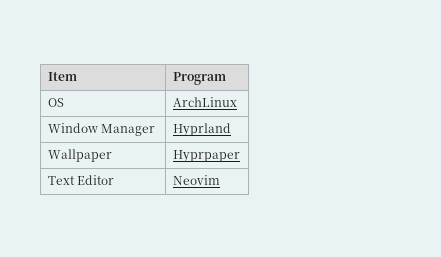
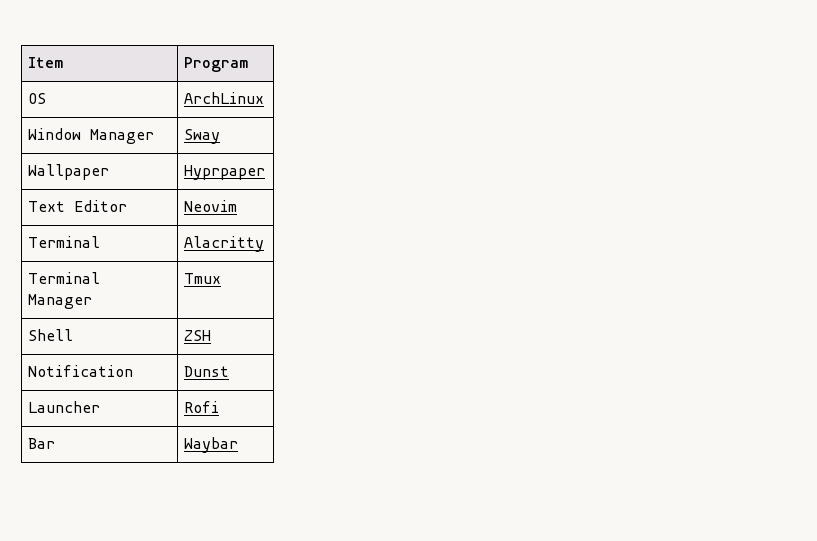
- Window Manager | Hyprland
+ Window Manager | Sway
+ Terminal | Alacritty
+ Terminal Manager | Tmux
+ Shell | ZSH
+ Notification | Dunst
+ Launcher | Rofi
+ Bar | Waybar

